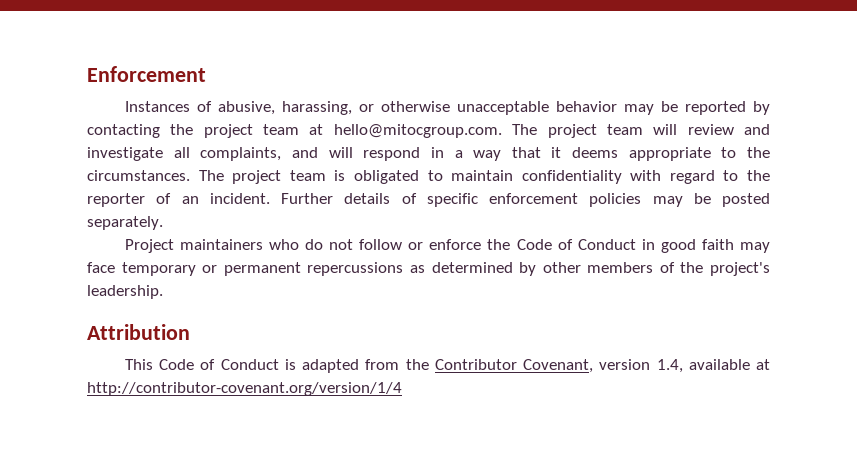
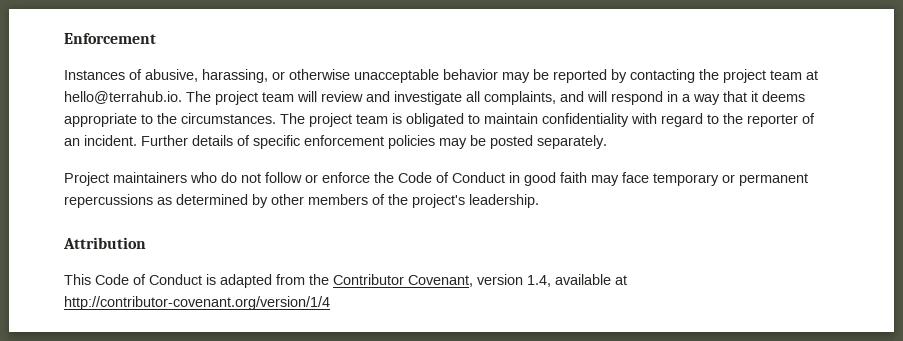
- Instances of abusive, harassing, or otherwise unacceptable behavior may be reported by contacting the project team at hello@mitocgroup.com. The project team will review and investigate all complaints, and will respond in a way that it deems appropriate to the circumstances.
+ Instances of abusive, harassing, or otherwise unacceptable behavior may be reported by contacting the project team at hello@terrahub.io. The project team will review and investigate all complaints, and will respond in a way that it deems appropriate to the circumstances.

